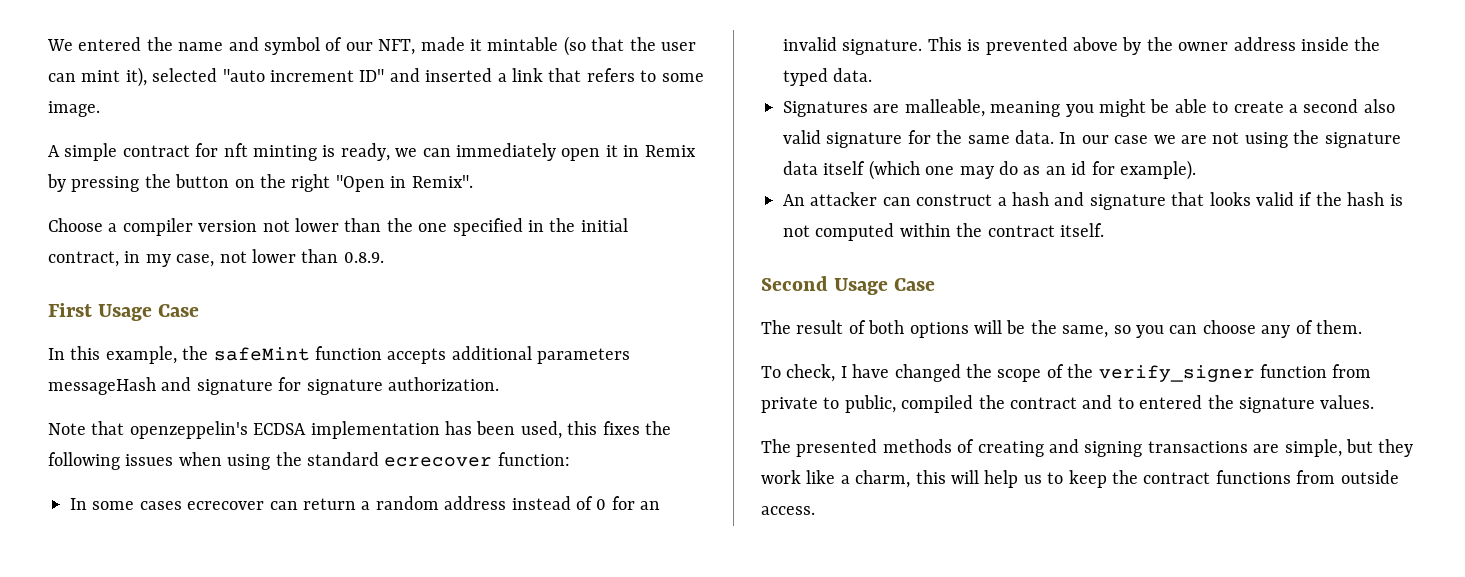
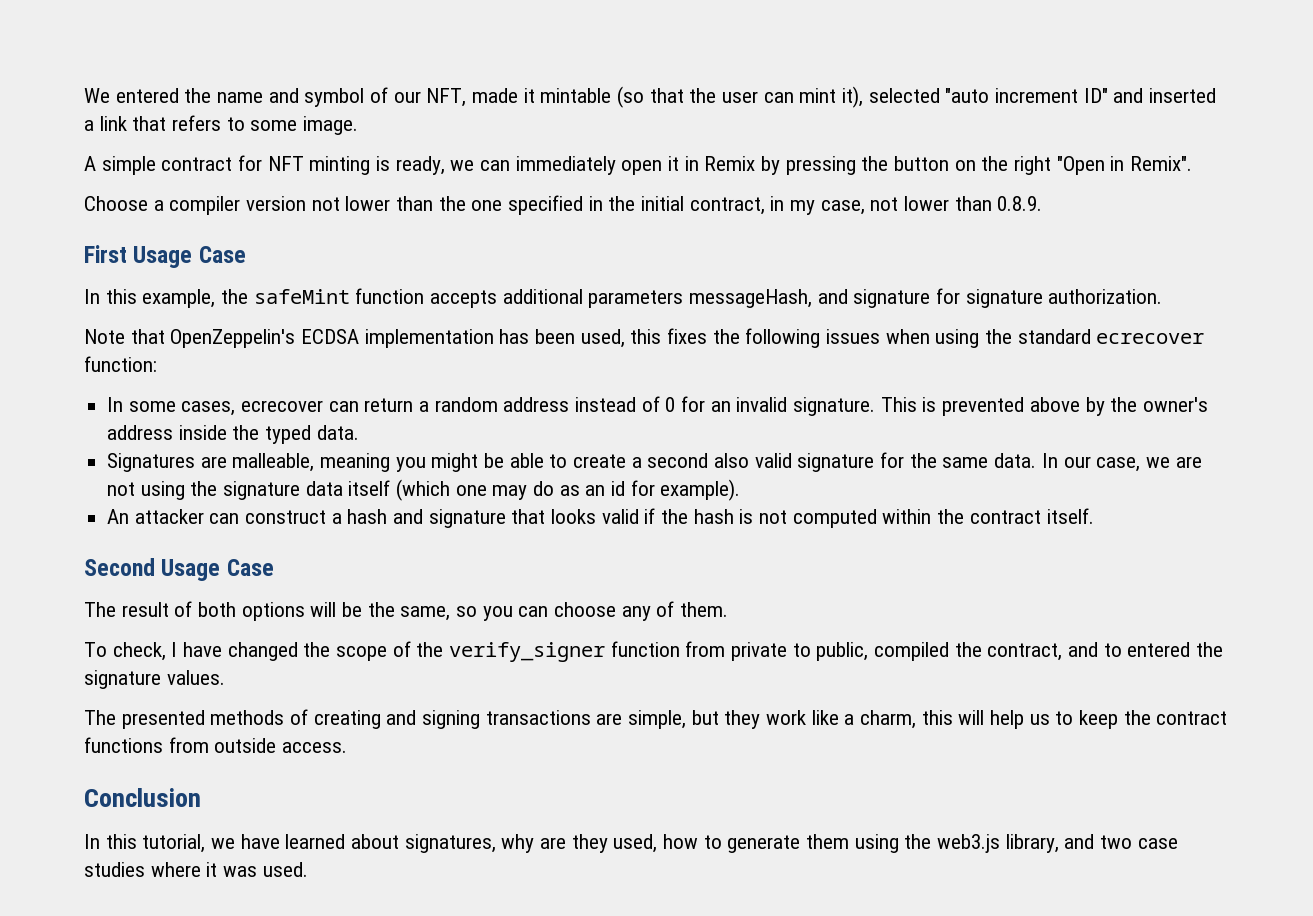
- A simple contract for nft minting is ready, we can immediately open it in Remix by pressing the button on the right "Open in Remix".
+ A simple contract for NFT minting is ready, we can immediately open it in Remix by pressing the button on the right "Open in Remix".
- In this example, the safeMint function accepts additional parameters messageHash and signature for signature authorization.
+ In this example, the safeMint function accepts additional parameters messageHash, and signature for signature authorization.
- Note that openzeppelin's ECDSA implementation has been used, this fixes the following issues when using the standard ecrecover function:
+ Note that OpenZeppelin's ECDSA implementation has been used, this fixes the following issues when using the standard ecrecover function:
- In some cases ecrecover can return a random address instead of 0 for an invalid signature.
+ In some cases, ecrecover can return a random address instead of 0 for an invalid signature.
- This is prevented above by the owner address inside the typed data.
+ This is prevented above by the owner's address inside the typed data.
- In our case we are not using the signature data itself (which one may do as an id for example).
+ In our case, we are not using the signature data itself (which one may do as an id for example).
- To check, I have changed the scope of the verify_signer function from private to public, compiled the contract and to entered the signature values.
+ To check, I have changed the scope of the verify_signer function from private to public, compiled the contract, and to entered the signature values.
+ Conclusion
+ In this tutorial, we have learned about signatures, why are they used, how to generate them using the web3.js library, and two case studies where it was used.

